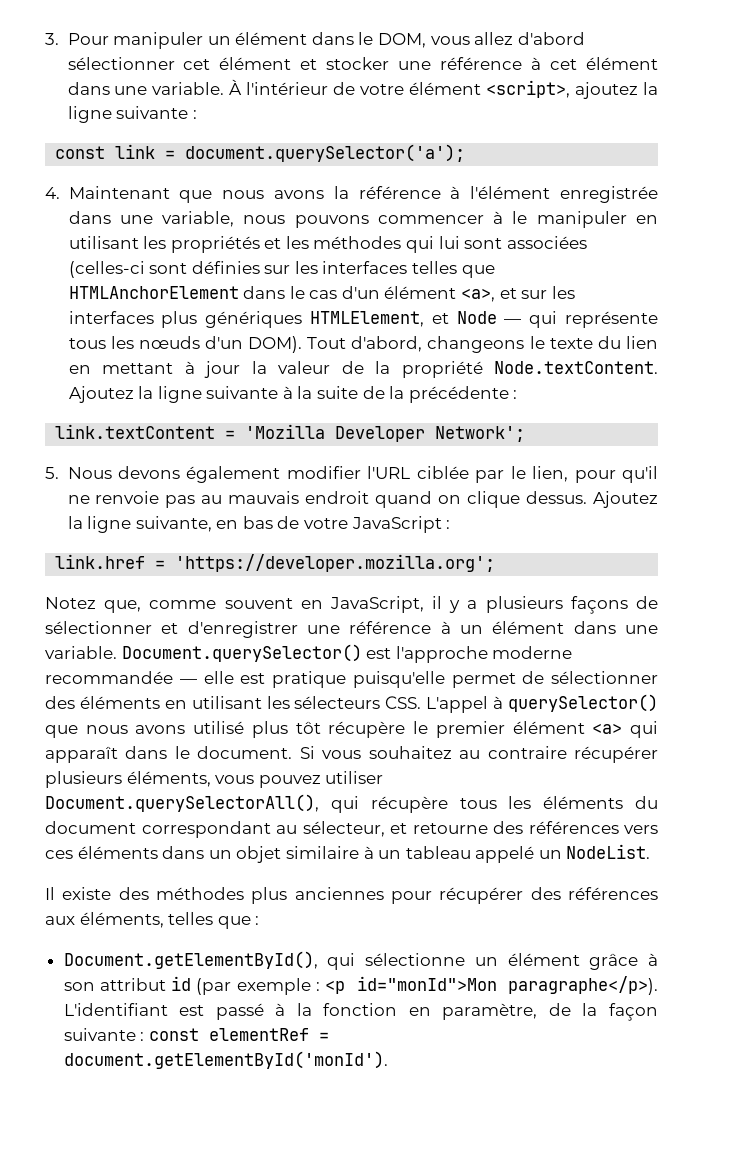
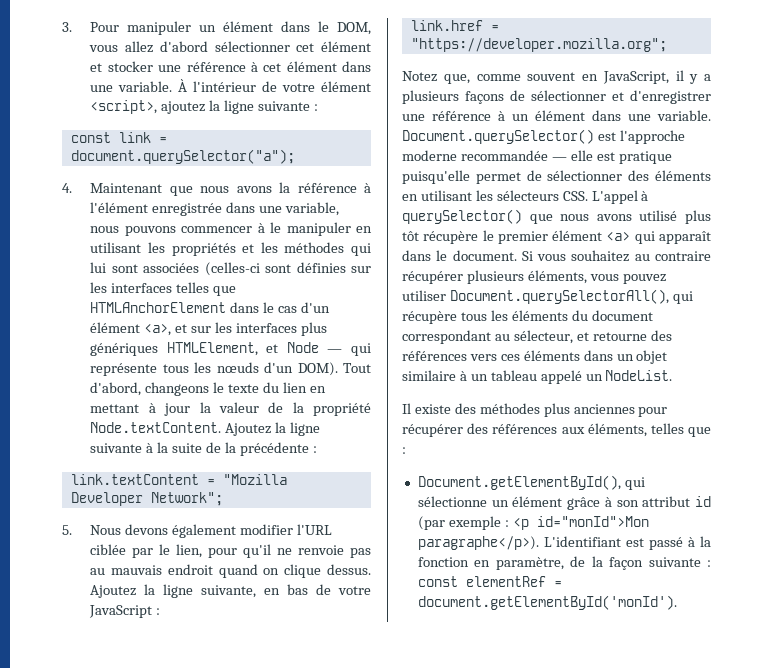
- const link = document.querySelector('a');
+ const link = document.querySelector("a");
- link.textContent = 'Mozilla Developer Network';
+ link.textContent = "Mozilla Developer Network";
- link.href = 'https://developer.mozilla.org';
+ link.href = "https://developer.mozilla.org";

